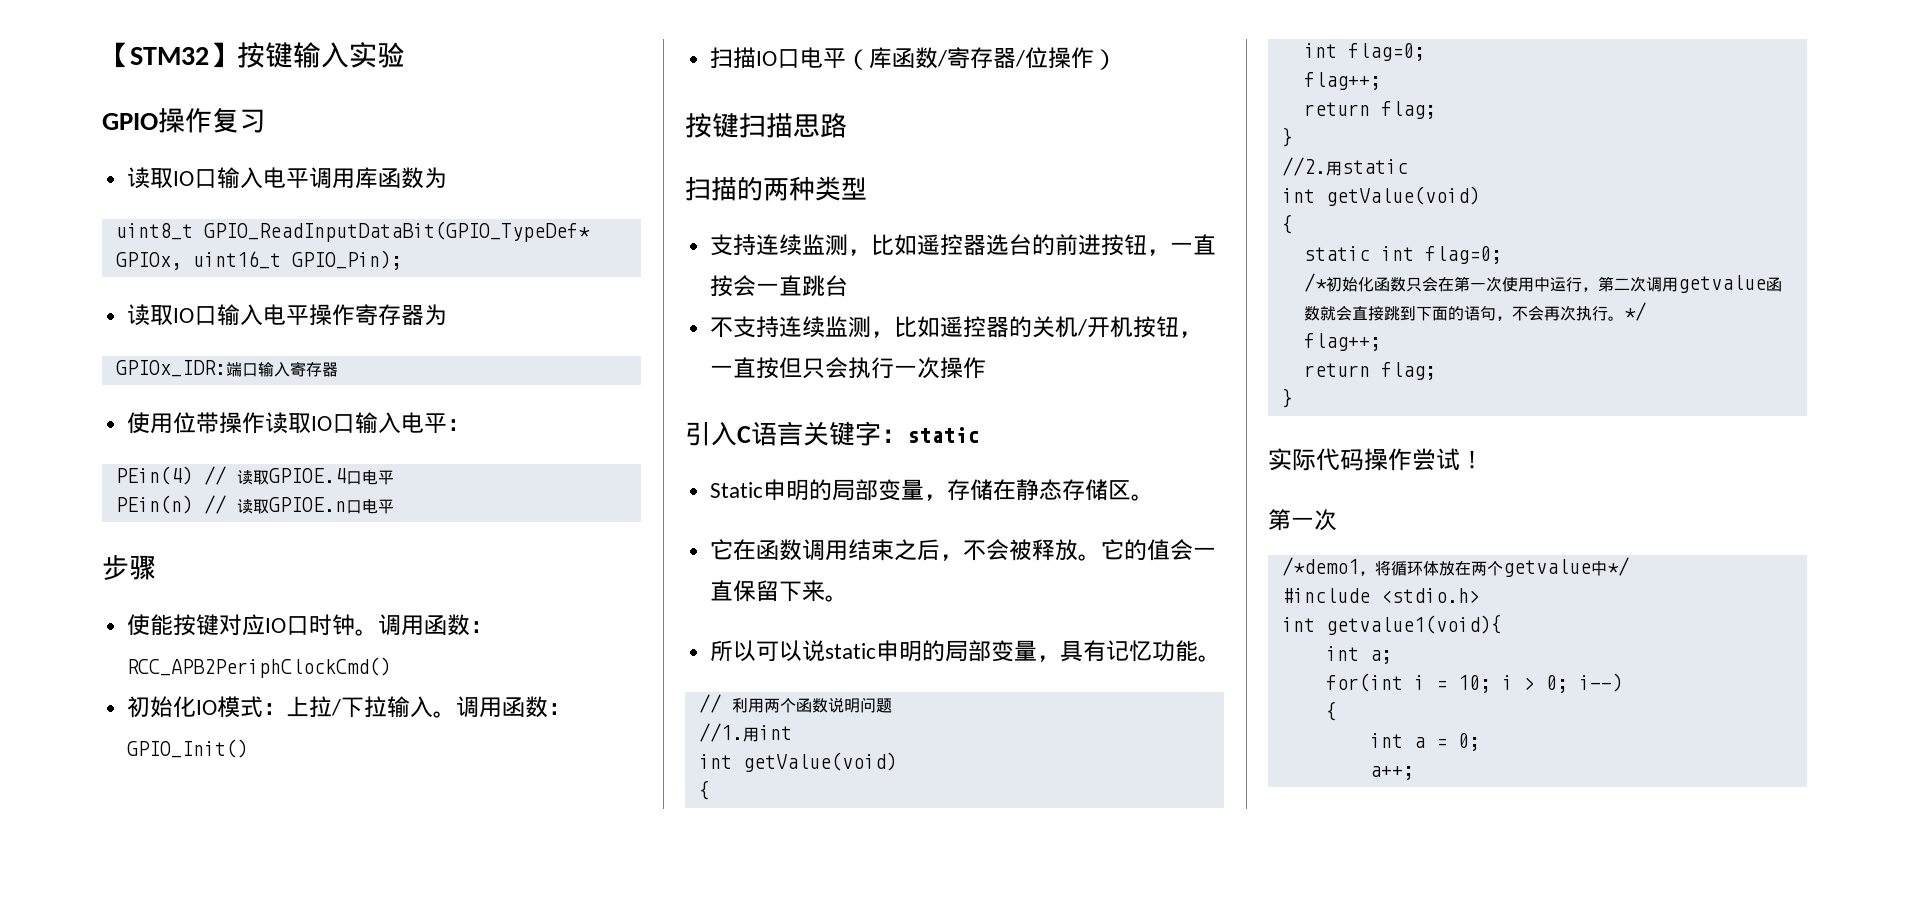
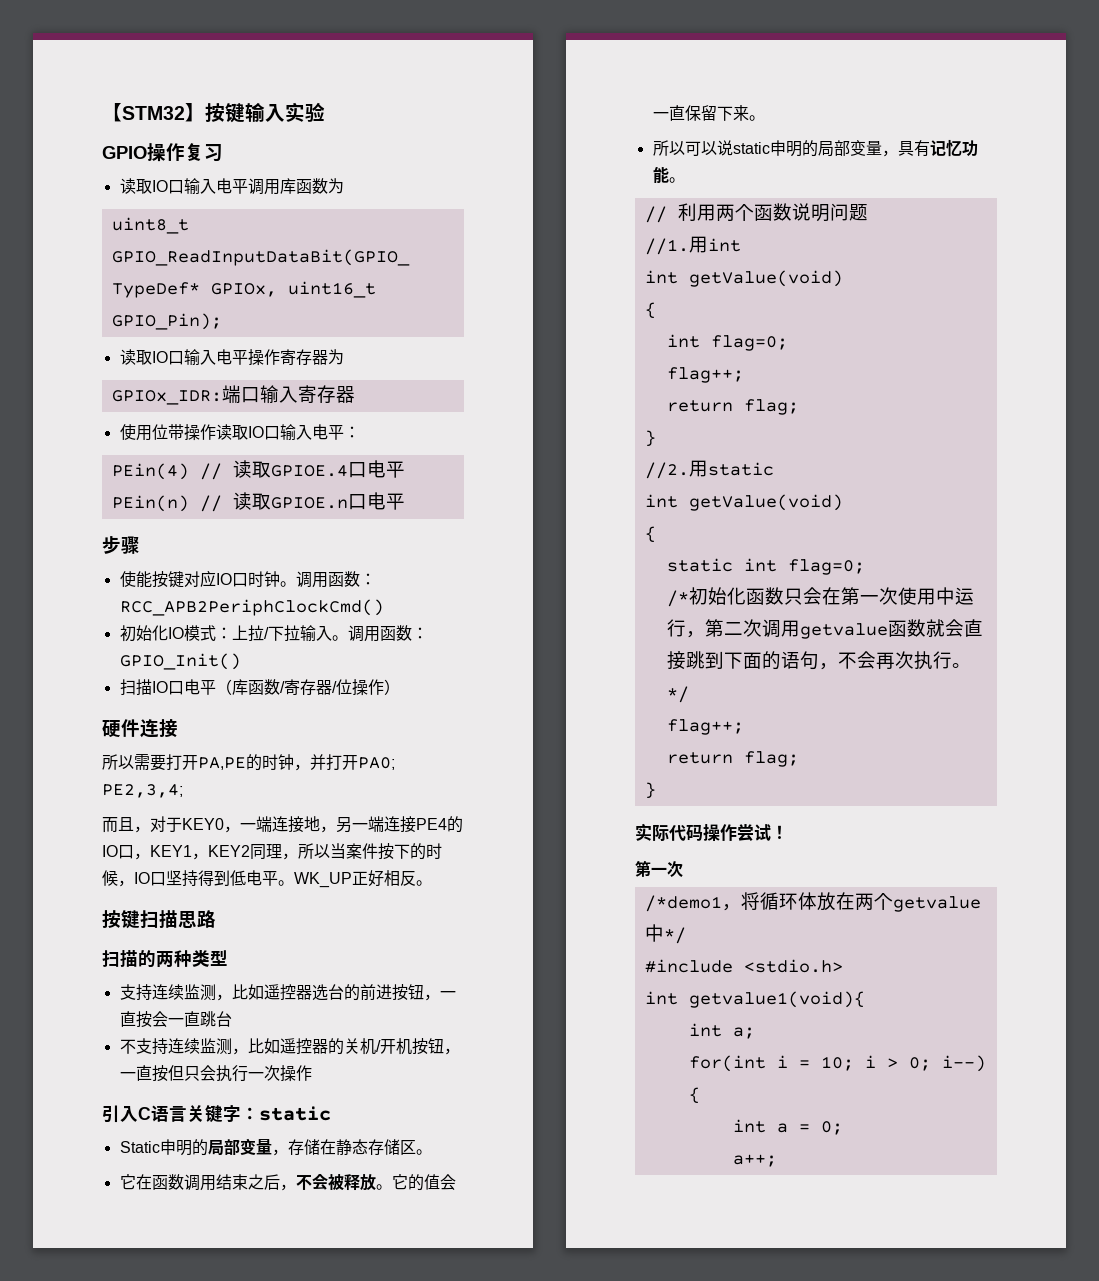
+ 硬件连接
+ 所以需要打开PA,PE的时钟，并打开PA0; PE2,3,4;
+ 而且，对于KEY0，一端连接地，另一端连接PE4的IO口，KEY1，KEY2同理，所以当案件按下的时候，IO口坚持得到低电平。WK_UP正好相反。

